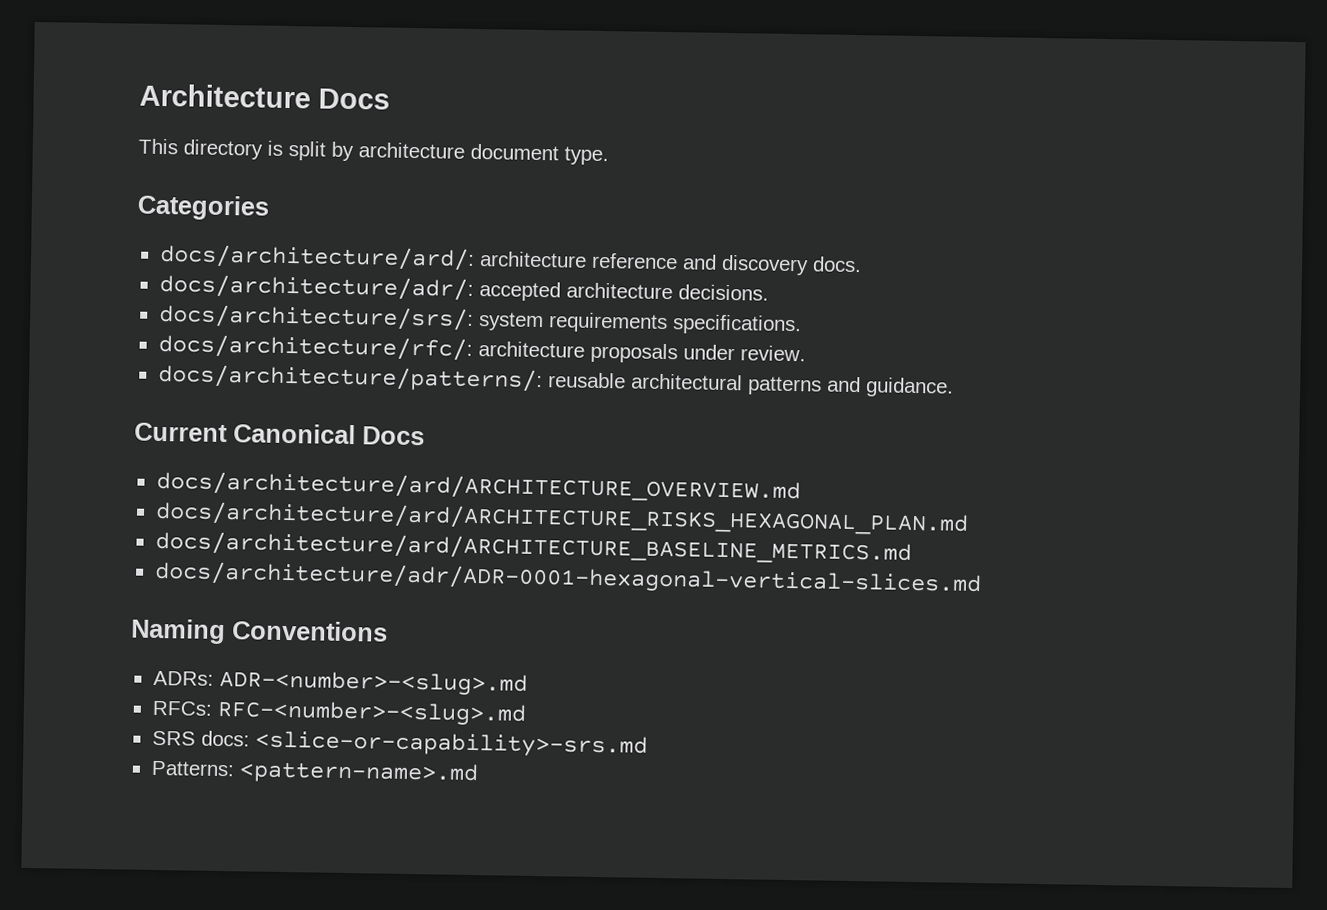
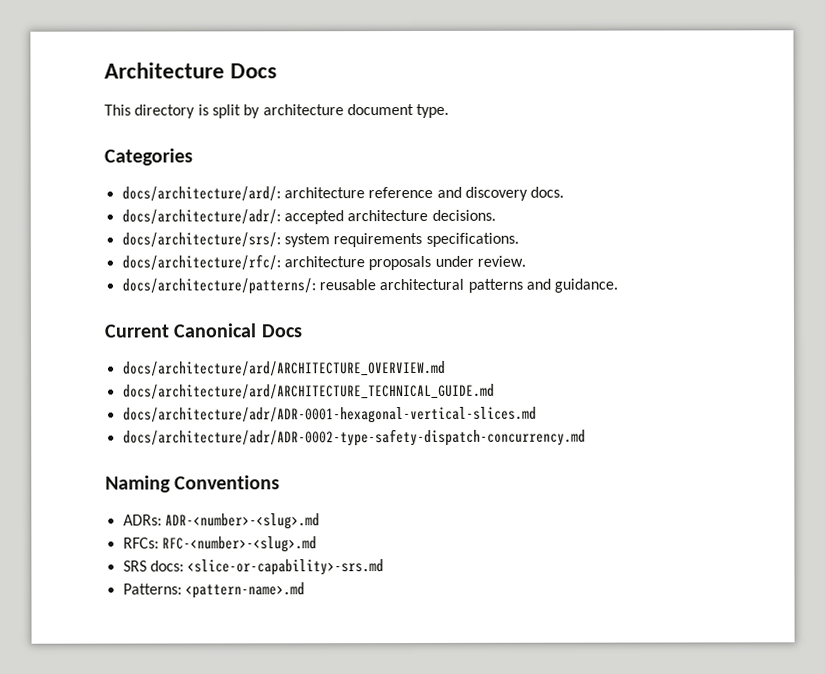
- docs/architecture/ard/ARCHITECTURE_RISKS_HEXAGONAL_PLAN.md
- docs/architecture/ard/ARCHITECTURE_BASELINE_METRICS.md
+ docs/architecture/ard/ARCHITECTURE_TECHNICAL_GUIDE.md
+ docs/architecture/adr/ADR-0002-type-safety-dispatch-concurrency.md

